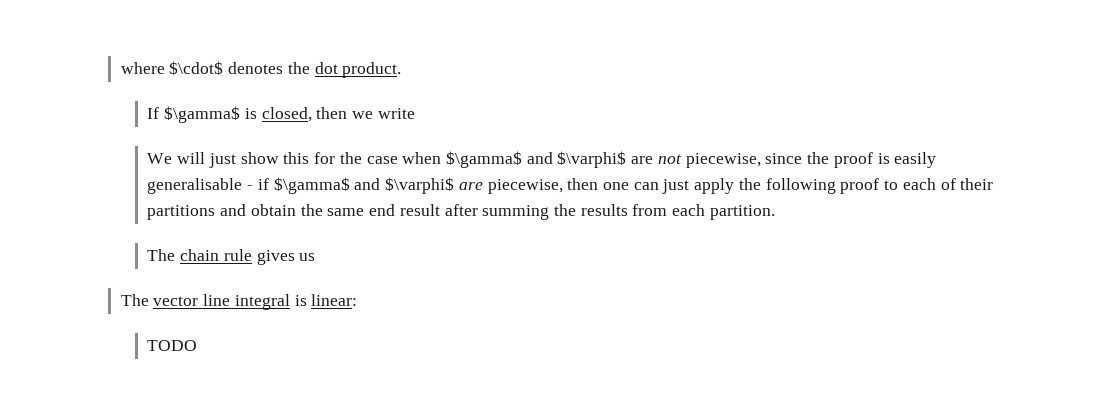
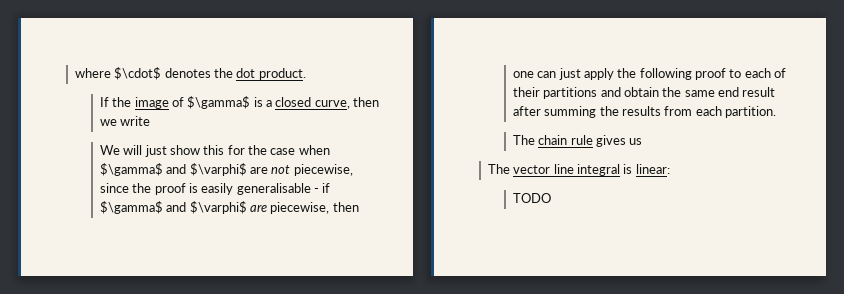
- If $\gamma$ is closed, then we write
+ If the image of $\gamma$ is a closed curve, then we write

